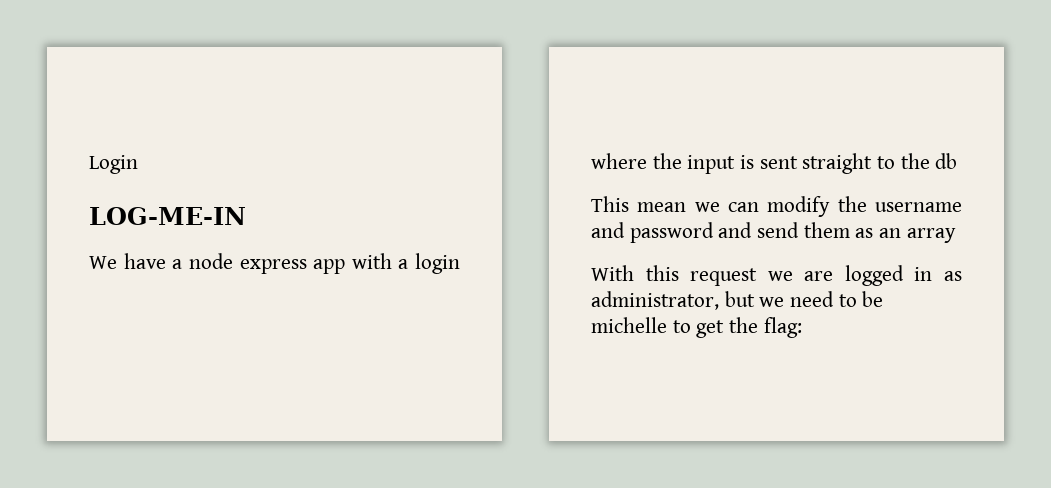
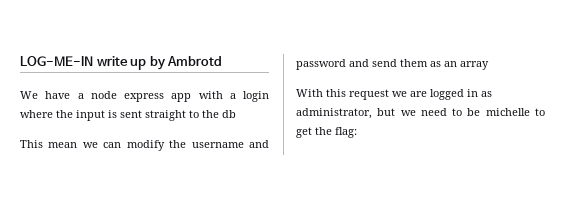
- Login
- LOG-ME-IN
+ LOG-ME-IN write up by Ambrotd

